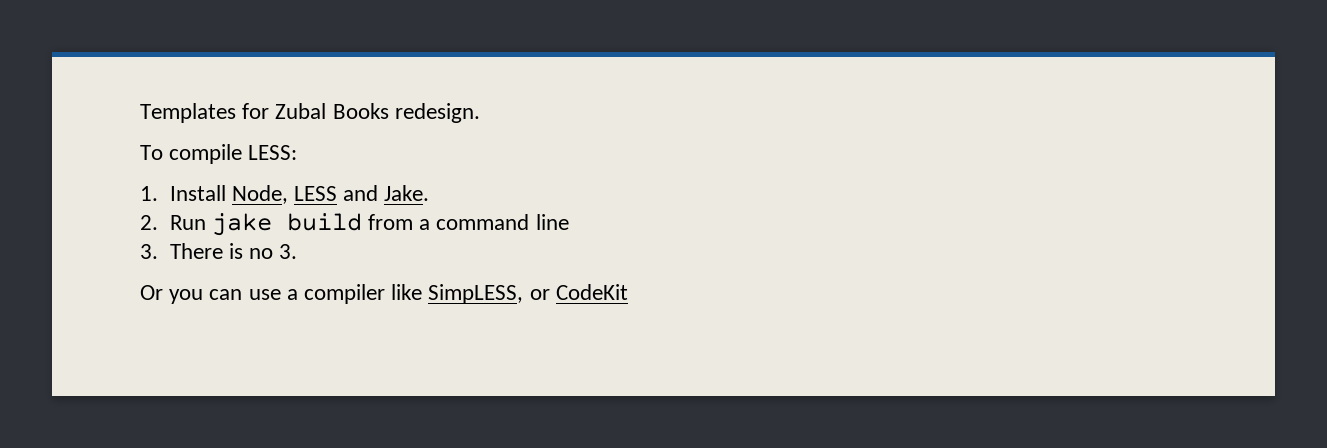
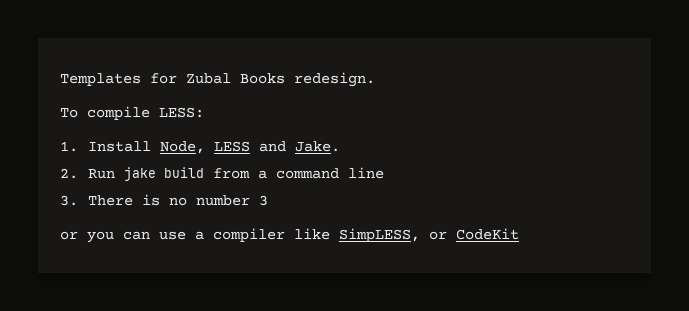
- 3. There is no 3.
- Or you can use a compiler like SimpLESS, or CodeKit
+ 3. There is no number 3
+ or you can use a compiler like SimpLESS, or CodeKit

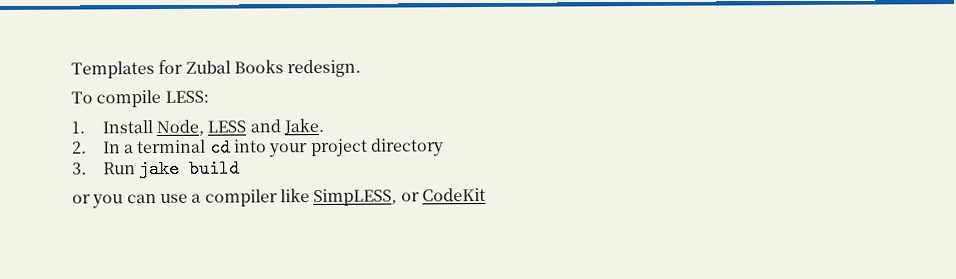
- 2. Run jake build from a command line
- 3. There is no number 3
+ 2. In a terminal cd into your project directory
+ 3. Run jake build

